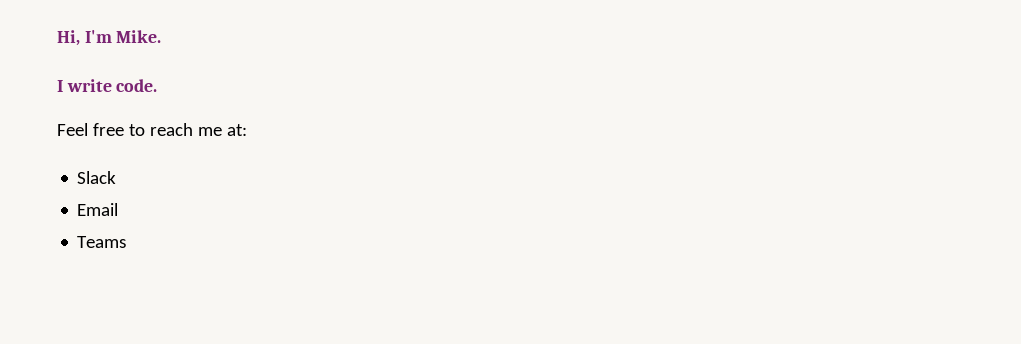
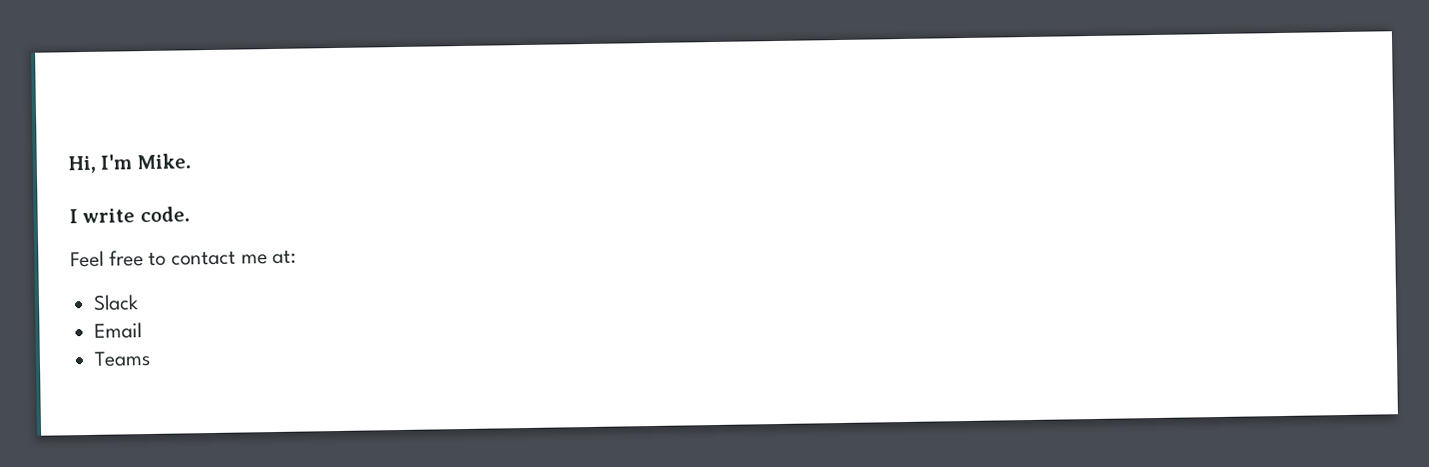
- Feel free to reach me at:
+ Feel free to contact me at:

